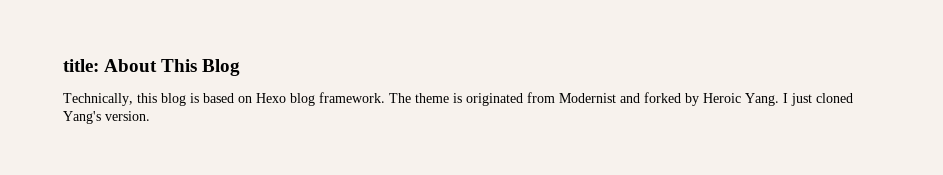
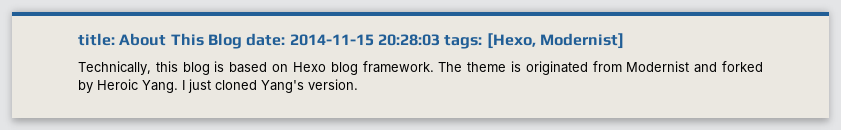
- title: About This Blog
+ title: About This Blog date: 2014-11-15 20:28:03 tags: [Hexo, Modernist]

